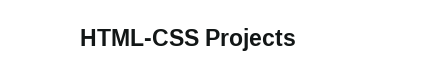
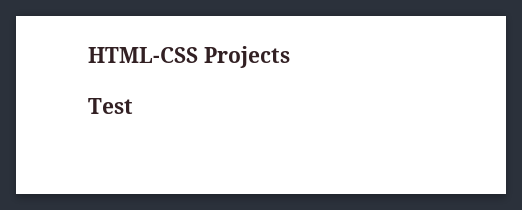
+ Test

